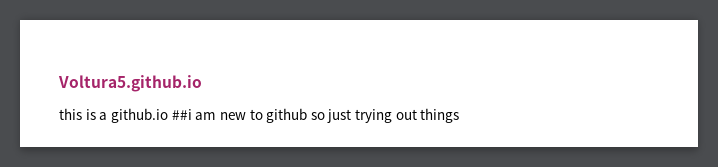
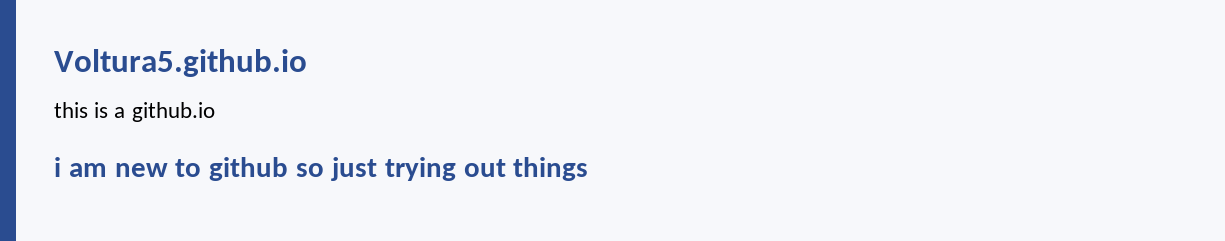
- this is a github.io ##i am new to github so just trying out things
+ this is a github.io
+ i am new to github so just trying out things

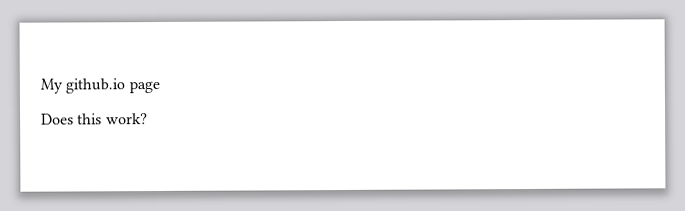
- Voltura5.github.io
- this is a github.io
- i am new to github so just trying out things
+ My github.io page
+ Does this work?

